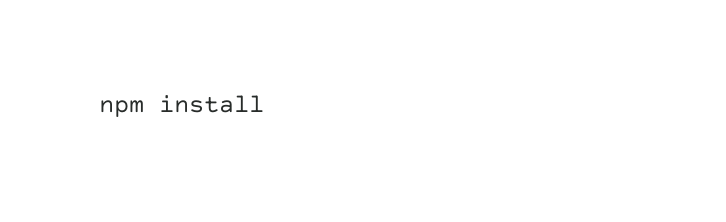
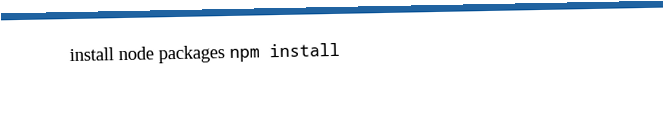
- npm install
+ install node packages npm install

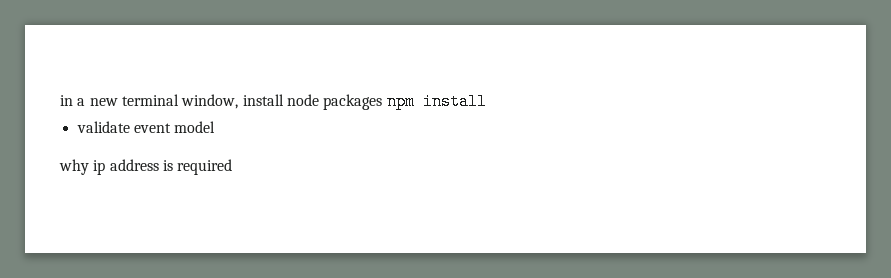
- install node packages npm install
+ in a new terminal window, install node packages npm install
+ validate event model
+ why ip address is required

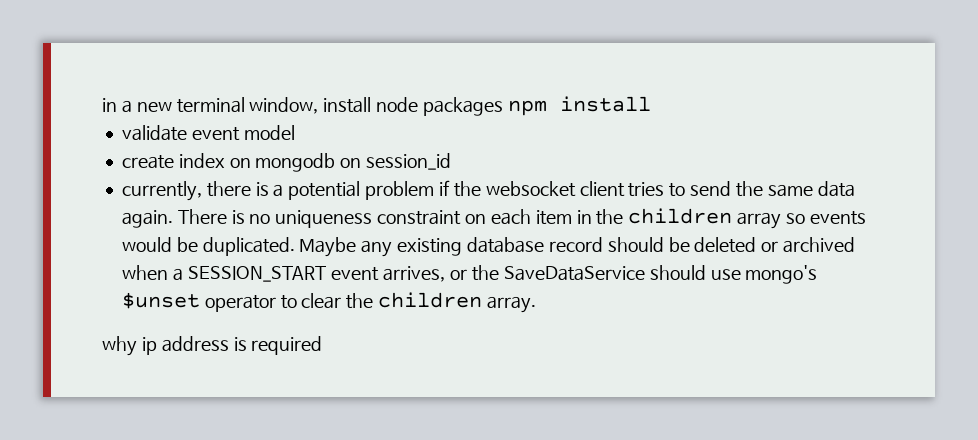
+ create index on mongodb on session_id
+ currently, there is a potential problem if the websocket client tries to send the same data again. There is no uniqueness constraint on each item in the children array so events would be duplicated. Maybe any existing database record should be deleted or archived when a SESSION_START event arrives, or the SaveDataService should use mongo's $unset operator to clear the children array.

